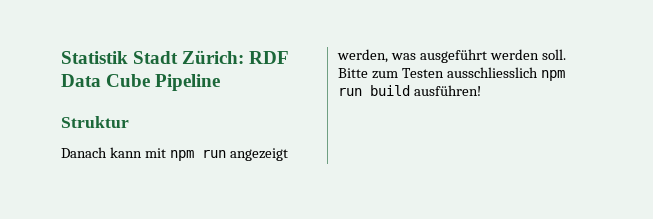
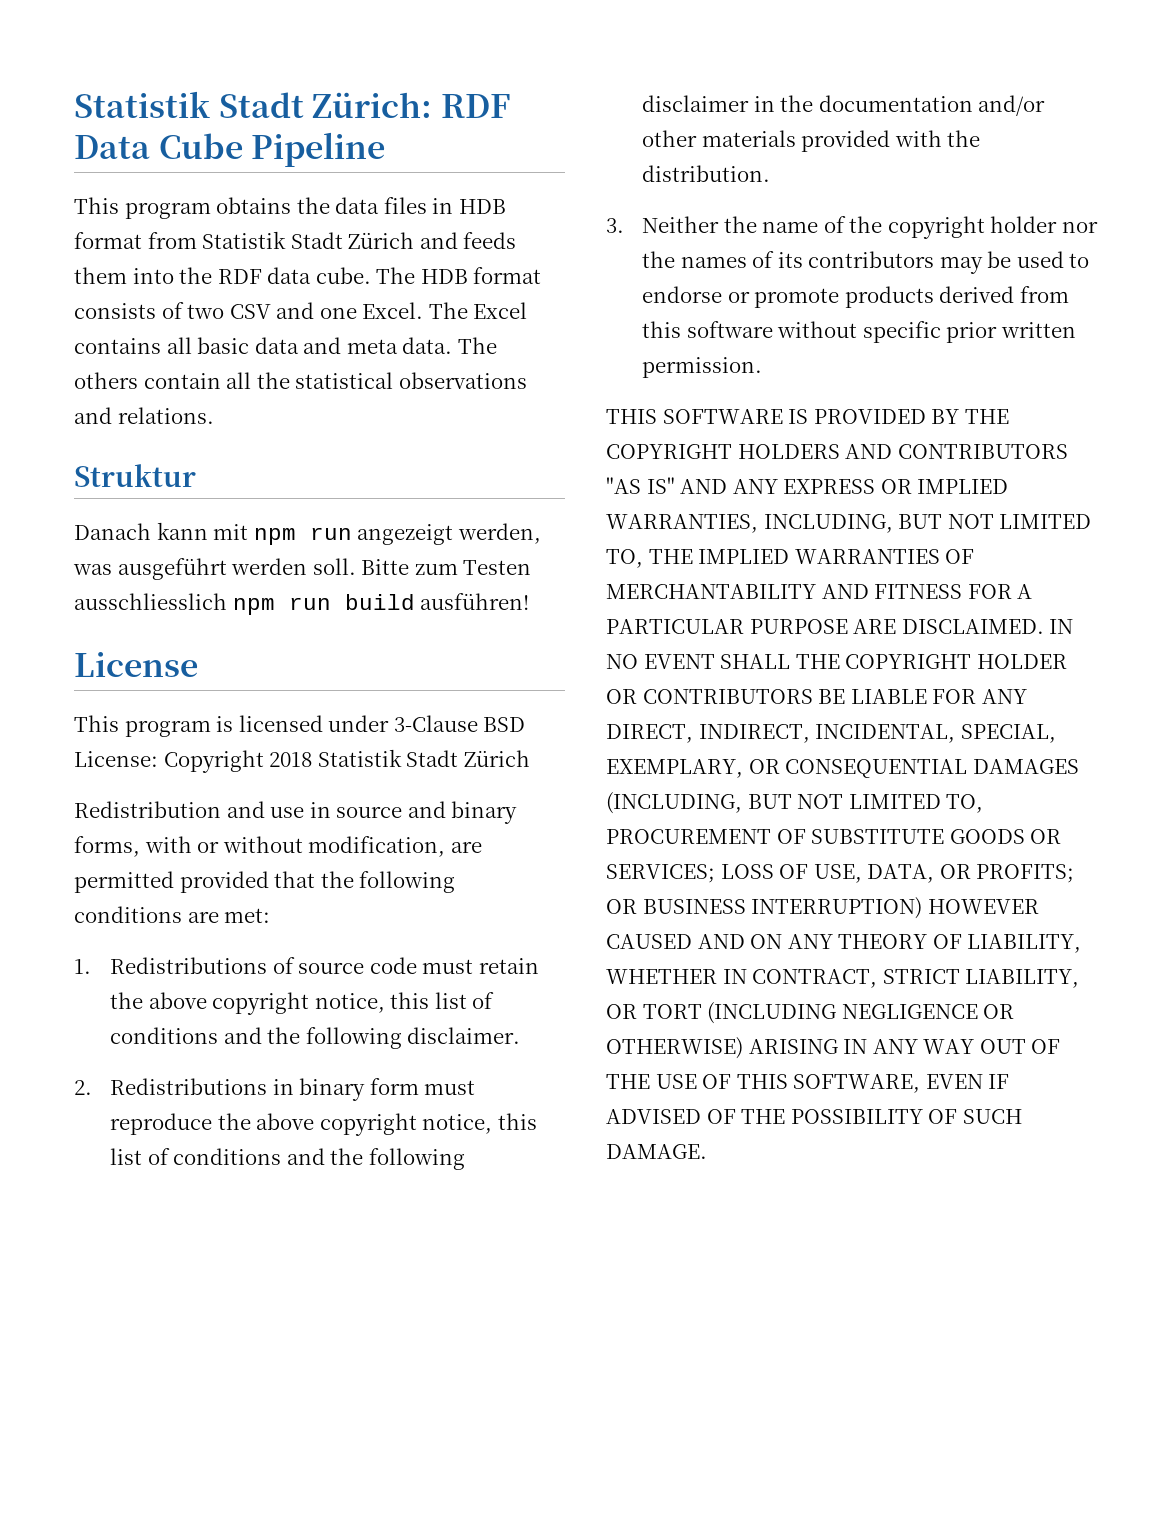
+ This program obtains the data files in HDB format from Statistik Stadt Zürich and feeds them into the RDF data cube. The HDB format consists of two CSV and one Excel. The Excel contains all basic data and meta data. The others contain all the statistical observations and relations.
+ License
+ This program is licensed under 3-Clause BSD License: Copyright 2018 Statistik Stadt Zürich
+ Redistribution and use in source and binary forms, with or without modification, are permitted provided that the following conditions are met:
+ 1. Redistributions of source code must retain the above copyright notice, this list of conditions and the following disclaimer.
+ 2. Redistributions in binary form must reproduce the above copyright notice, this list of conditions and the following disclaimer in the documentation and/or other materials provided with the distribution.
+ 3. Neither the name of the copyright holder nor the names of its contributors may be used to endorse or promote products derived from this software without specific prior written permission.
+ THIS SOFTWARE IS PROVIDED BY THE COPYRIGHT HOLDERS AND CONTRIBUTORS "AS IS" AND ANY EXPRESS OR IMPLIED WARRANTIES, INCLUDING, BUT NOT LIMITED TO, THE IMPLIED WARRANTIES OF MERCHANTABILITY AND FITNESS FOR A PARTICULAR PURPOSE ARE DISCLAIMED. IN NO EVENT SHALL THE COPYRIGHT HOLDER OR CONTRIBUTORS BE LIABLE FOR ANY DIRECT, INDIRECT, INCIDENTAL, SPECIAL, EXEMPLARY, OR CONSEQUENTIAL DAMAGES (INCLUDING, BUT NOT LIMITED TO, PROCUREMENT OF SUBSTITUTE GOODS OR SERVICES; LOSS OF USE, DATA, OR PROFITS; OR BUSINESS INTERRUPTION) HOWEVER CAUSED AND ON ANY THEORY OF LIABILITY, WHETHER IN CONTRACT, STRICT LIABILITY, OR TORT (INCLUDING NEGLIGENCE OR OTHERWISE) ARISING IN ANY WAY OUT OF THE USE OF THIS SOFTWARE, EVEN IF ADVISED OF THE POSSIBILITY OF SUCH DAMAGE.

